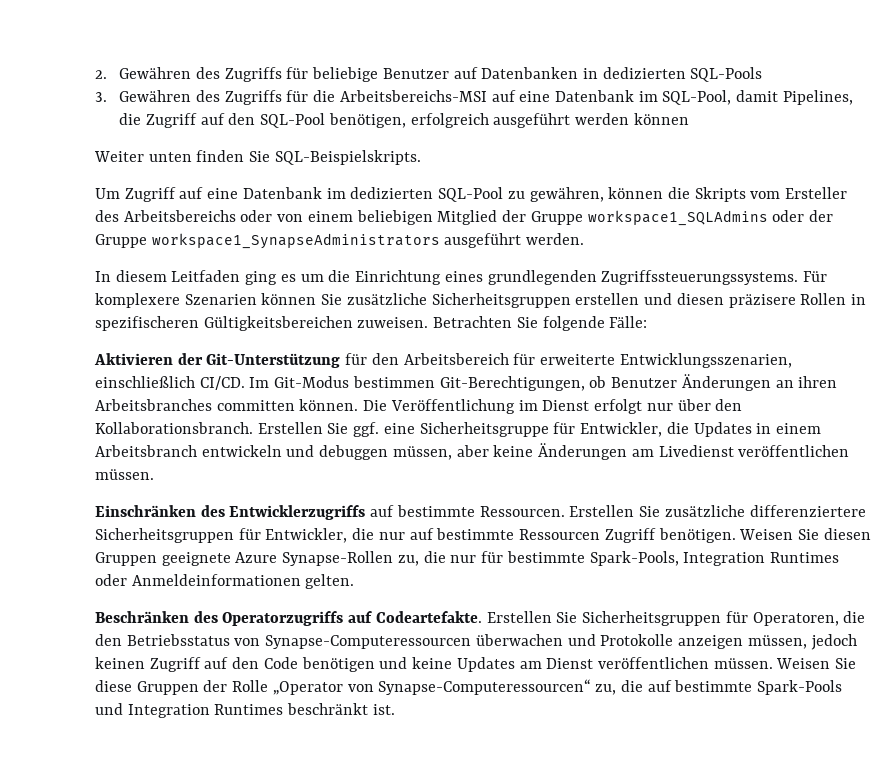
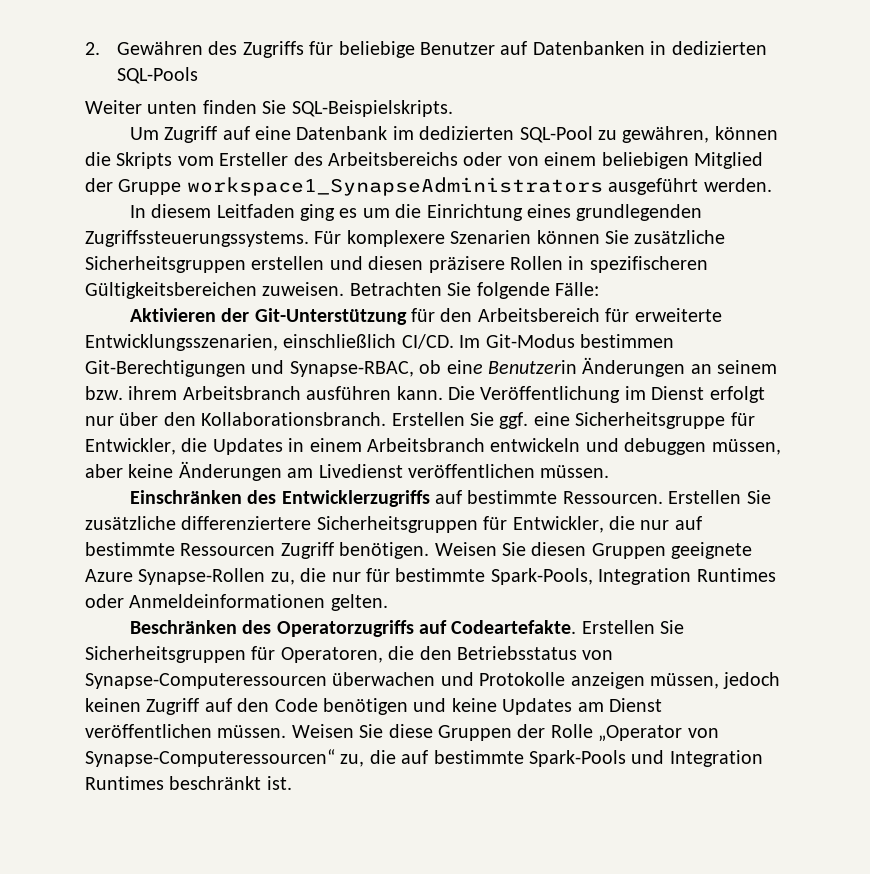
- 3. Gewähren des Zugriffs für die Arbeitsbereichs-MSI auf eine Datenbank im SQL-Pool, damit Pipelines, die Zugriff auf den SQL-Pool benötigen, erfolgreich ausgeführt werden können
- Um Zugriff auf eine Datenbank im dedizierten SQL-Pool zu gewähren, können die Skripts vom Ersteller des Arbeitsbereichs oder von einem beliebigen Mitglied der Gruppe workspace1_SQLAdmins oder der Gruppe workspace1_SynapseAdministrators ausgeführt werden.
+ Um Zugriff auf eine Datenbank im dedizierten SQL-Pool zu gewähren, können die Skripts vom Ersteller des Arbeitsbereichs oder von einem beliebigen Mitglied der Gruppe workspace1_SynapseAdministrators ausgeführt werden.
- Im Git-Modus bestimmen Git-Berechtigungen, ob Benutzer Änderungen an ihren Arbeitsbranches committen können.
+ Im Git-Modus bestimmen Git-Berechtigungen und Synapse-RBAC, ob eine Benutzerin Änderungen an seinem bzw. ihrem Arbeitsbranch ausführen kann.

